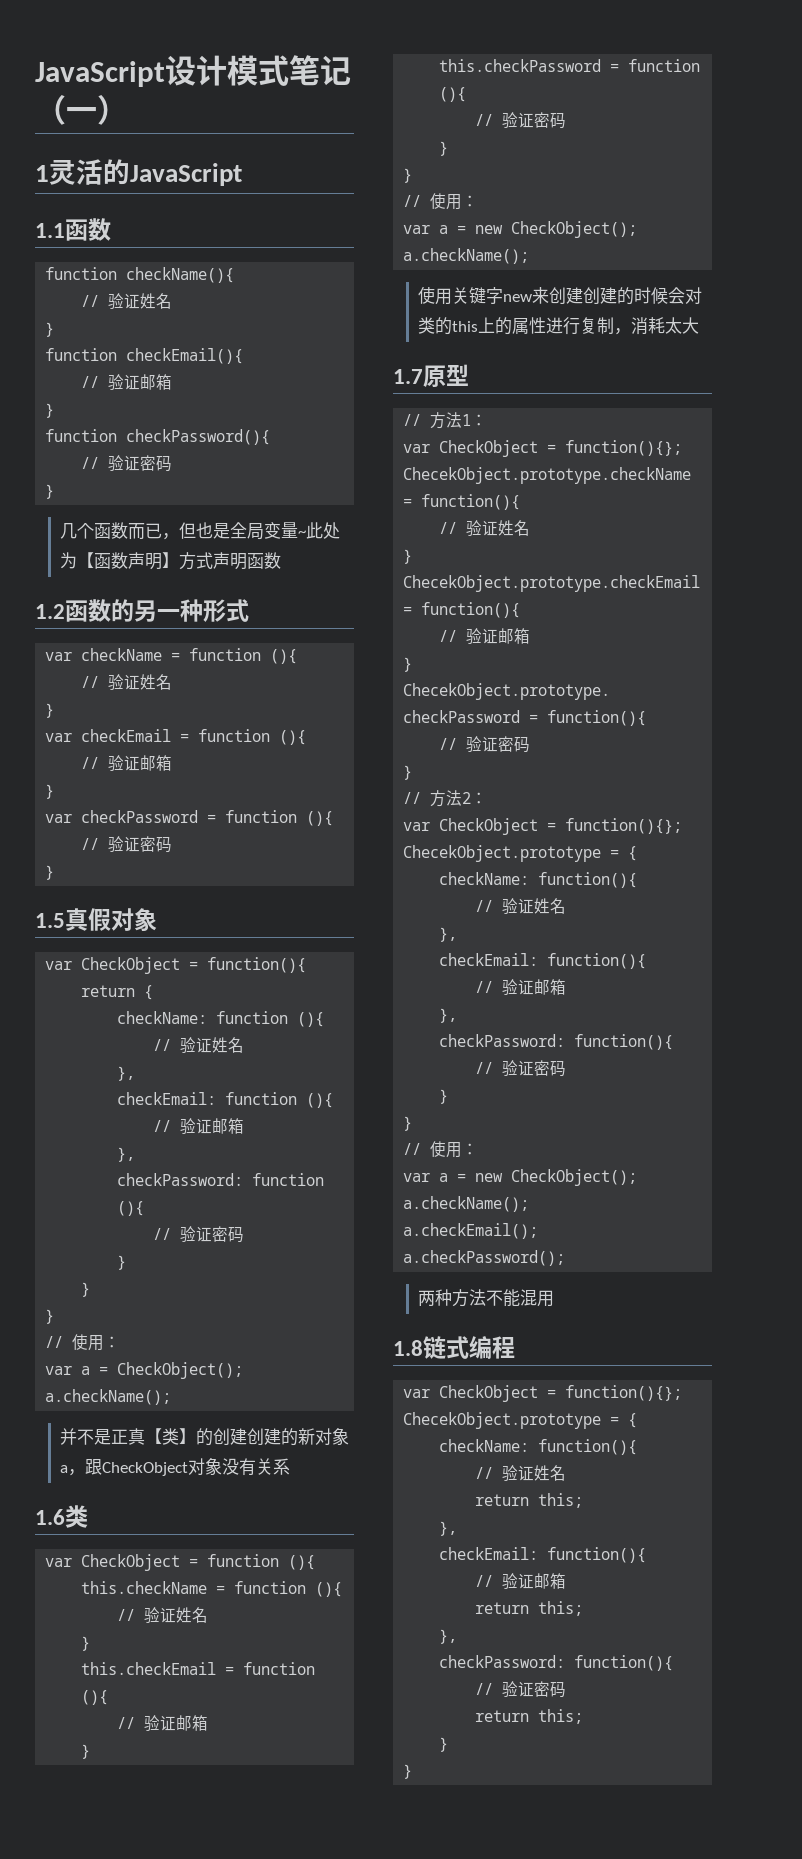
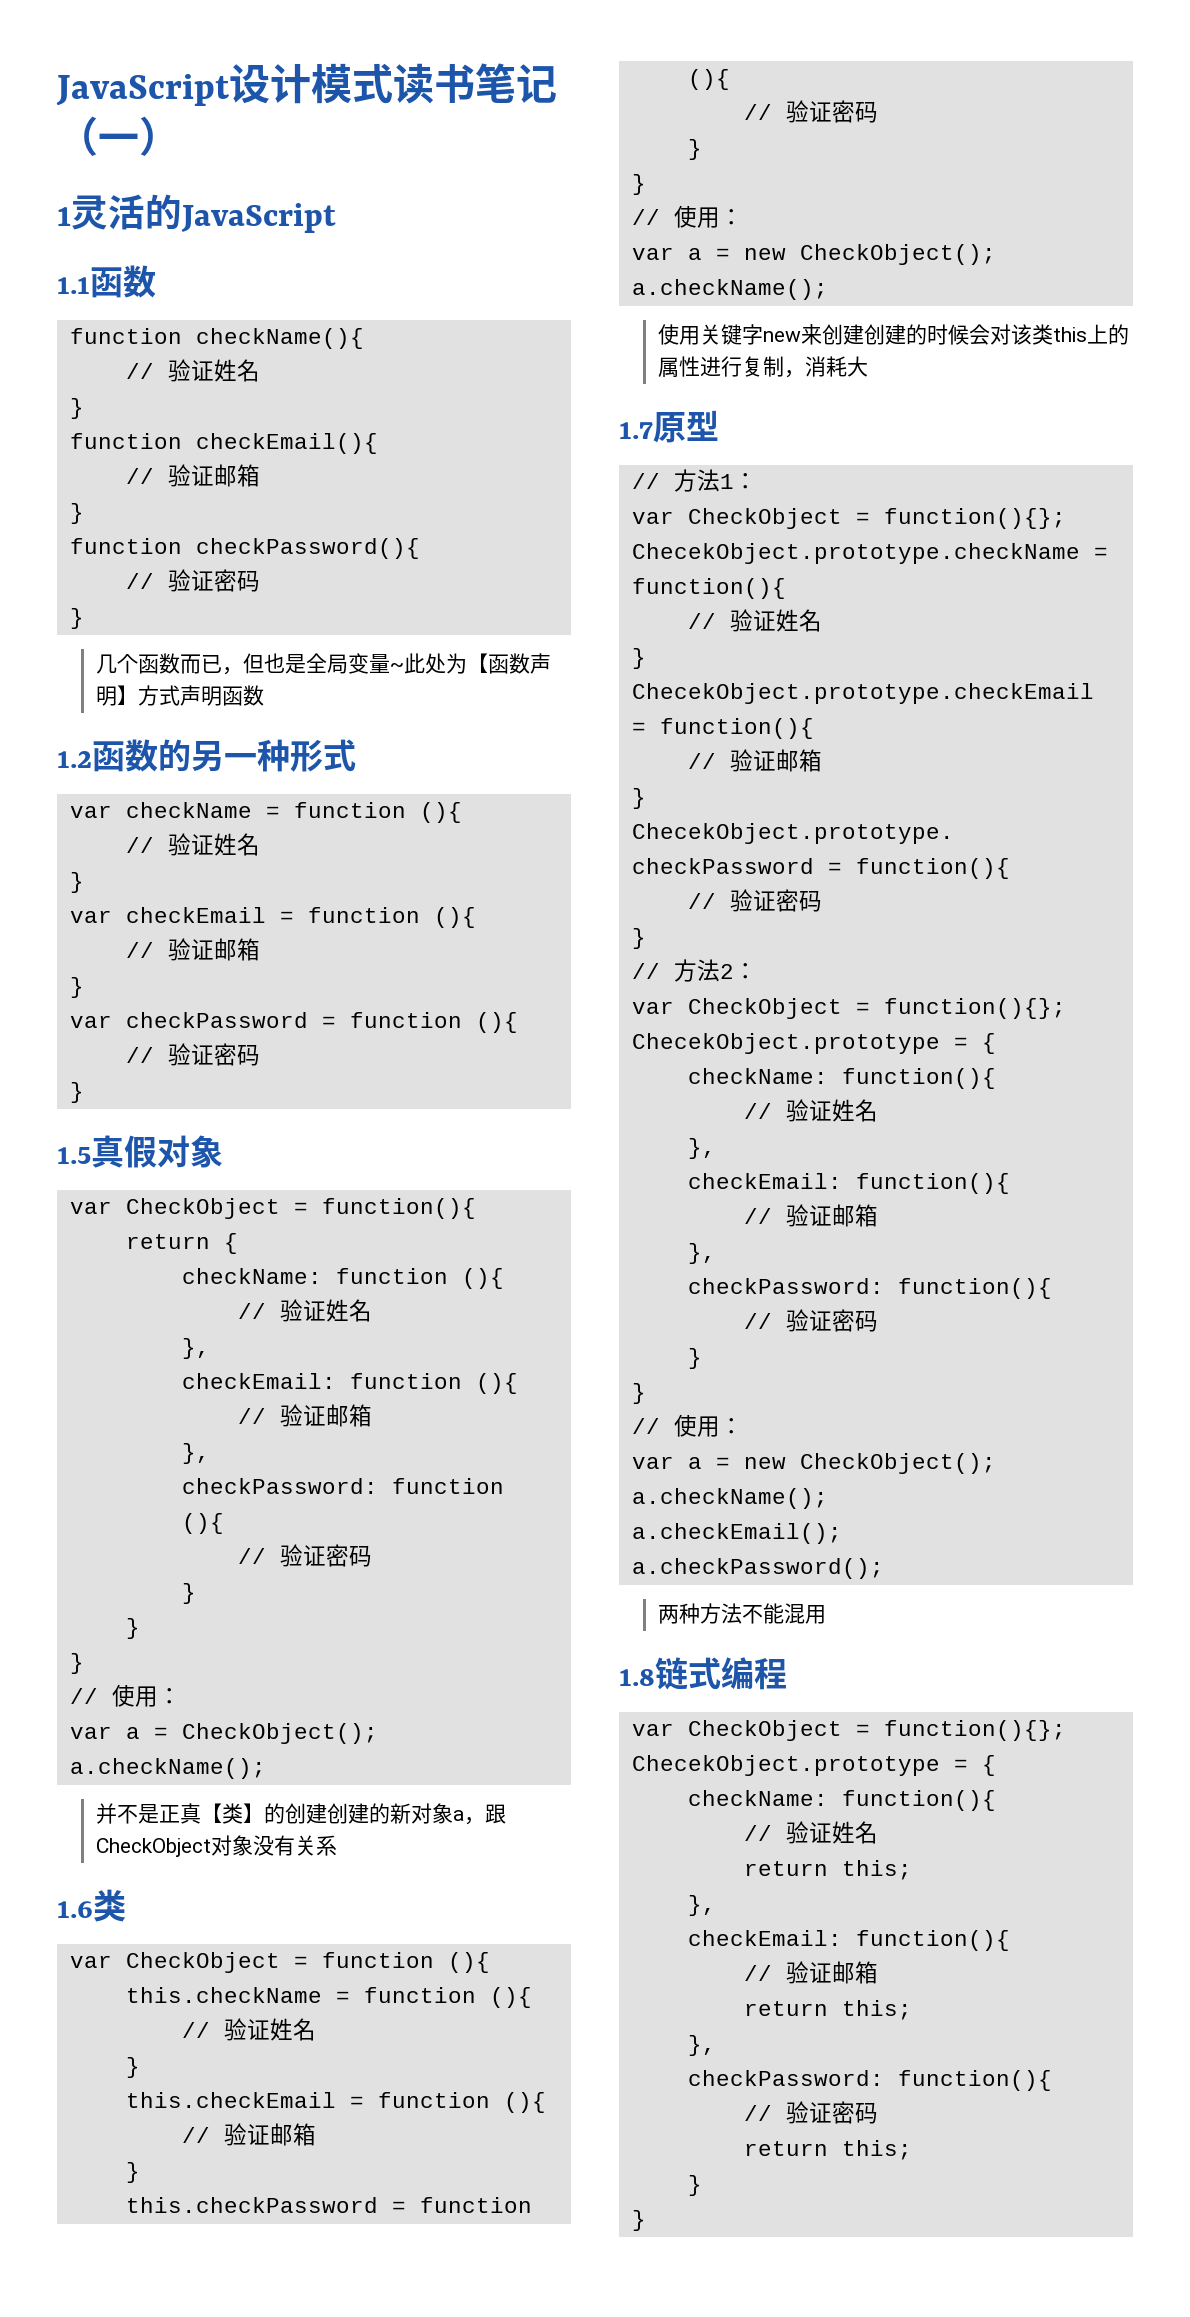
- JavaScript设计模式笔记（一）
+ JavaScript设计模式读书笔记（一）
- 使用关键字new来创建创建的时候会对类的this上的属性进行复制，消耗太大
+ 使用关键字new来创建创建的时候会对该类this上的属性进行复制，消耗大

